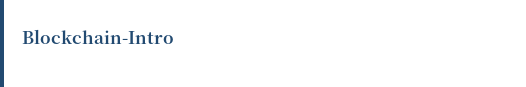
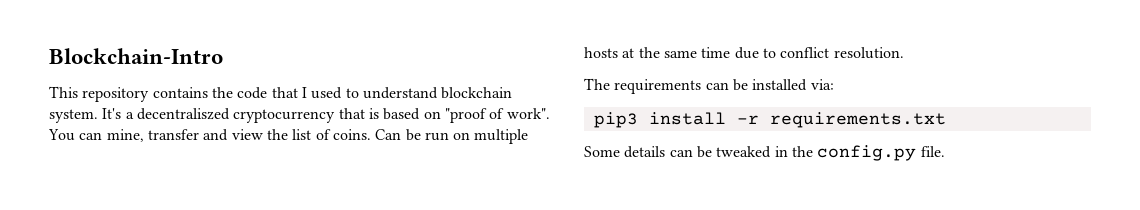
+ This repository contains the code that I used to understand blockchain system. It's a decentraliszed cryptocurrency that is based on "proof of work". You can mine, transfer and view the list of coins. Can be run on multiple hosts at the same time due to conflict resolution.
+ The requirements can be installed via:
+ pip3 install -r requirements.txt
+ Some details can be tweaked in the config.py file.

